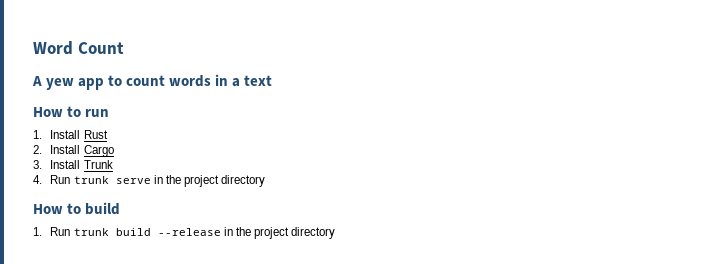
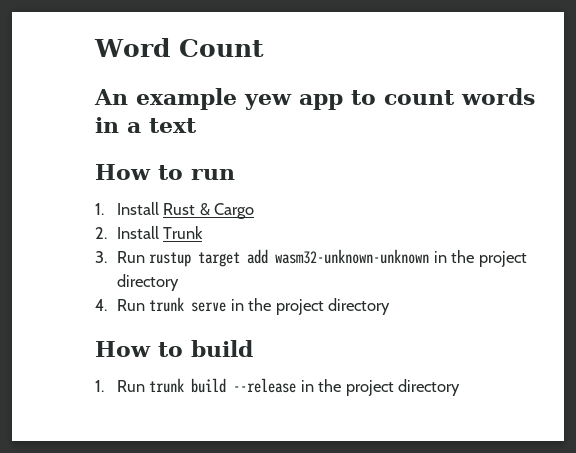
- A yew app to count words in a text
+ An example yew app to count words in a text
- 1. Install Rust
- 2. Install Cargo
+ 1. Install Rust & Cargo
- 3. Install Trunk
+ 2. Install Trunk
+ 3. Run rustup target add wasm32-unknown-unknown in the project directory

